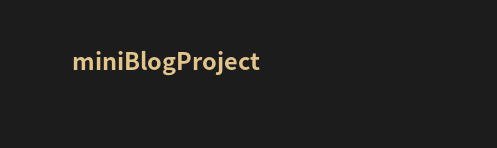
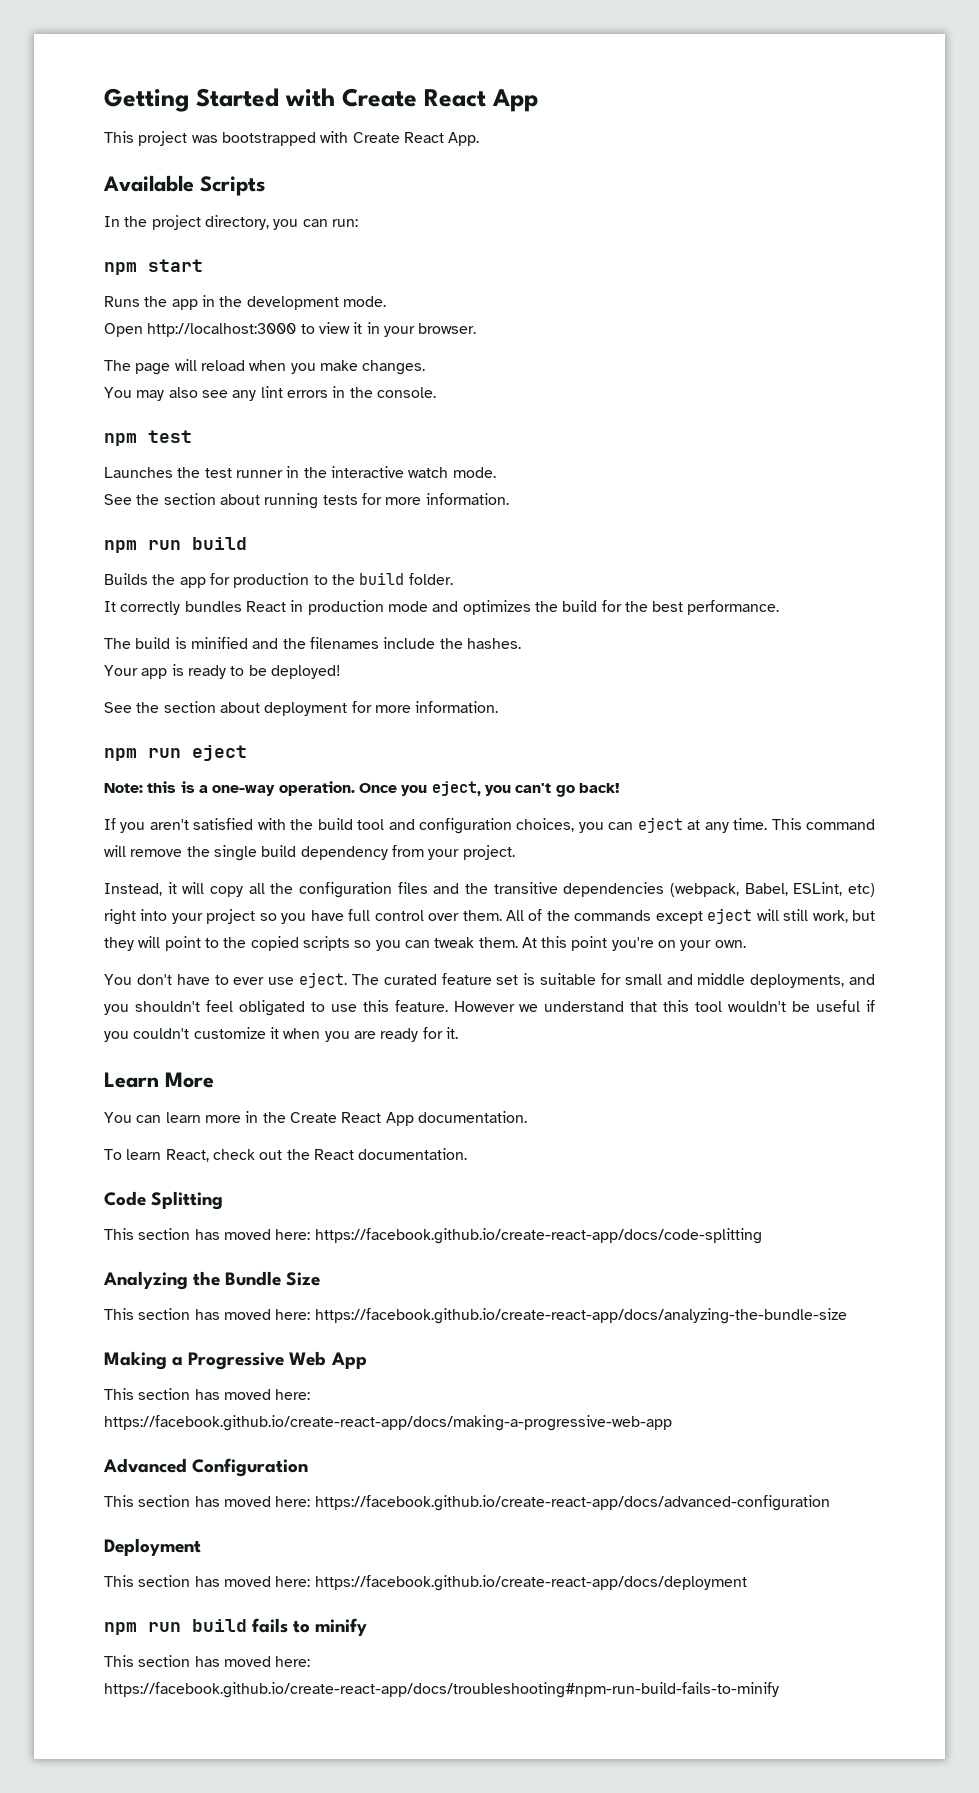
- miniBlogProject
+ Getting Started with Create React App
+ This project was bootstrapped with Create React App.
+ Available Scripts
+ In the project directory, you can run:
+ npm start
+ Runs the app in the development mode.
+ Open http://localhost:3000 to view it in your browser.
+ The page will reload when you make changes.
+ You may also see any lint errors in the console.
+ npm test
+ Launches the test runner in the interactive watch mode.
+ See the section about running tests for more information.
+ npm run build
+ Builds the app for production to the build folder.
+ It correctly bundles React in production mode and optimizes the build for the best performance.
+ The build is minified and the filenames include the hashes.
+ Your app is ready to be deployed!
+ See the section about deployment for more information.
+ npm run eject
+ Note: this is a one-way operation. Once you eject, you can't go back!
+ If you aren't satisfied with the build tool and configuration choices, you can eject at any time. This command will remove the single build dependency from your project.
+ Instead, it will copy all the configuration files and the transitive dependencies (webpack, Babel, ESLint, etc) right into your project so you have full control over them. All of the commands except eject will still work, but they will point to the copied scripts so you can tweak them. At this point you're on your own.
+ You don't have to ever use eject. The curated feature set is suitable for small and middle deployments, and you shouldn't feel obligated to use this feature. However we understand that this tool wouldn't be useful if you couldn't customize it when you are ready for it.
+ Learn More
+ You can learn more in the Create React App documentation.
+ To learn React, check out the React documentation.
+ Code Splitting
+ This section has moved here: https://facebook.github.io/create-react-app/docs/code-splitting
+ Analyzing the Bundle Size
+ This section has moved here: https://facebook.github.io/create-react-app/docs/analyzing-the-bundle-size
+ Making a Progressive Web App
+ This section has moved here: https://facebook.github.io/create-react-app/docs/making-a-progressive-web-app
+ Advanced Configuration
+ This section has moved here: https://facebook.github.io/create-react-app/docs/advanced-configuration
+ Deployment
+ This section has moved here: https://facebook.github.io/create-react-app/docs/deployment
+ npm run build fails to minify
+ This section has moved here: https://facebook.github.io/create-react-app/docs/troubleshooting#npm-run-build-fails-to-minify

